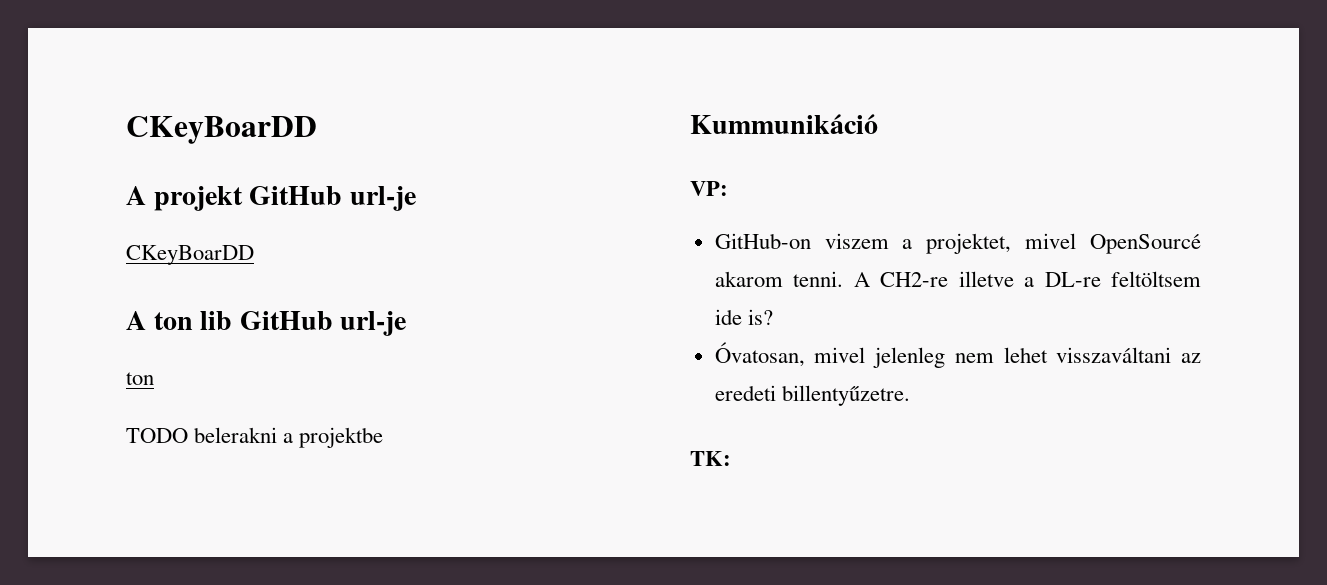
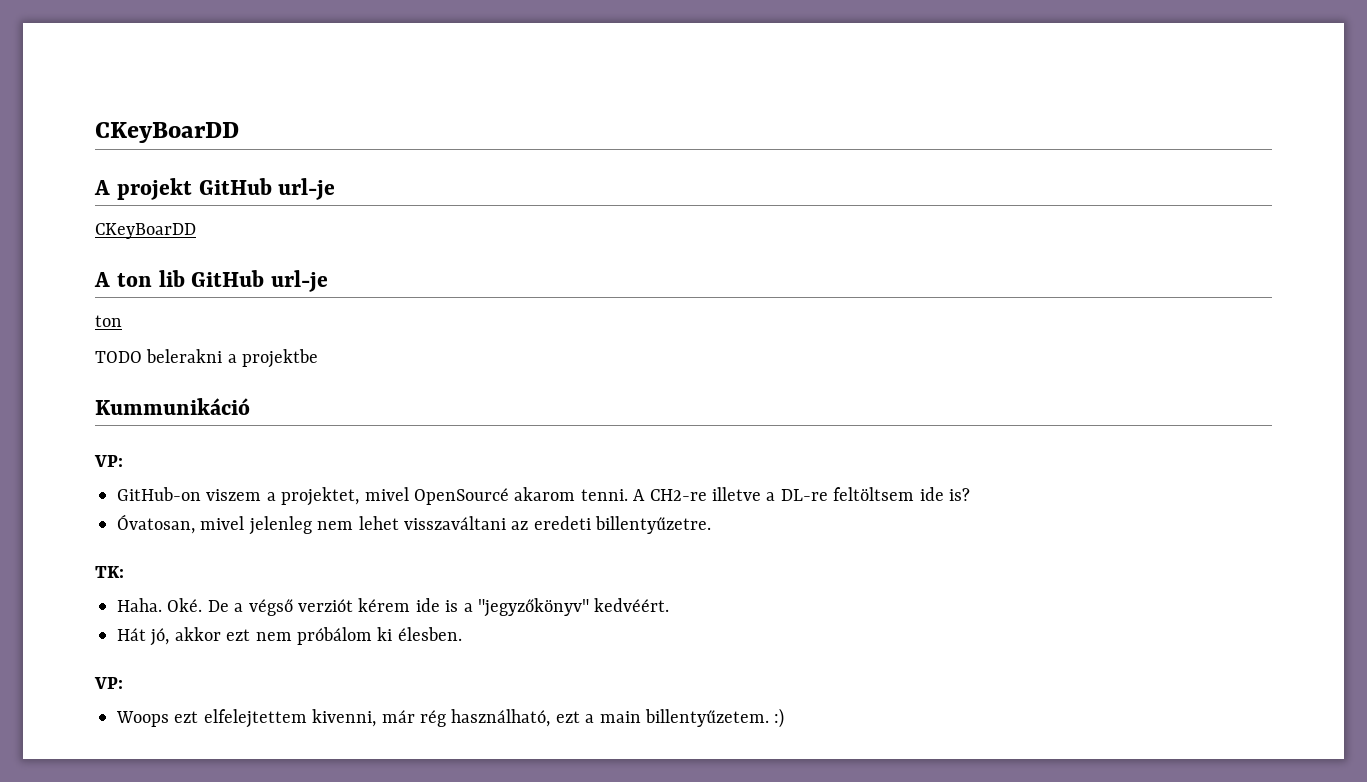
+ Haha. Oké. De a végső verziót kérem ide is a "jegyzőkönyv" kedvéért.
+ Hát jó, akkor ezt nem próbálom ki élesben.
+ VP:
+ Woops ezt elfelejtettem kivenni, már rég használható, ezt a main billentyűzetem. :)

